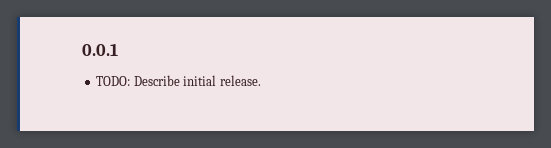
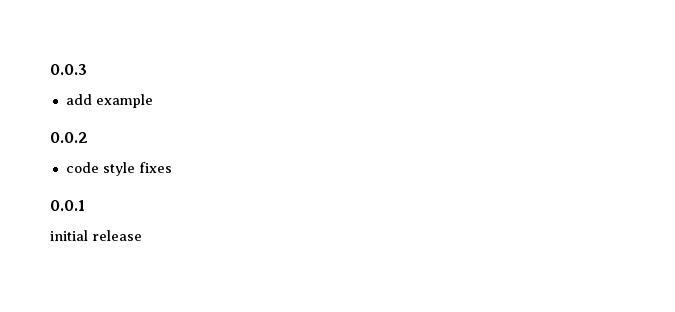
+ 0.0.3
+ add example
+ 0.0.2
+ code style fixes
  0.0.1
- TODO: Describe initial release.
+ initial release

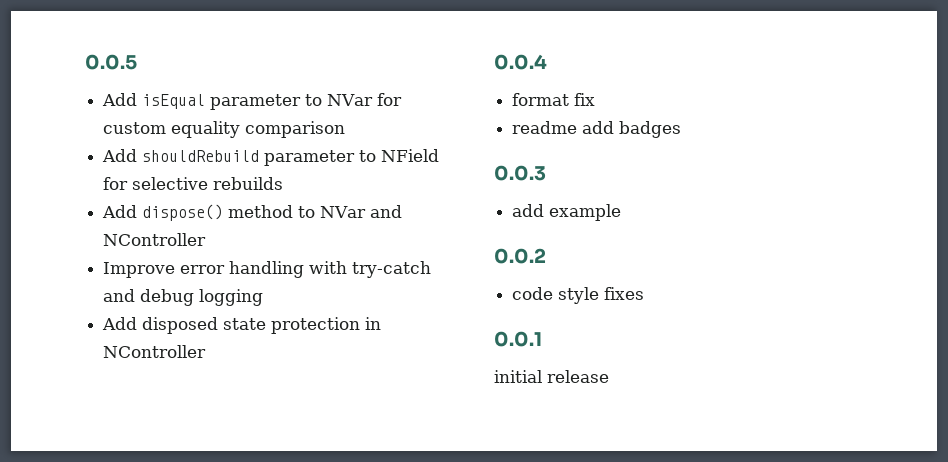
+ 0.0.5
+ Add isEqual parameter to NVar for custom equality comparison
+ Add shouldRebuild parameter to NField for selective rebuilds
+ Add dispose() method to NVar and NController
+ Improve error handling with try-catch and debug logging
+ Add disposed state protection in NController
+ 0.0.4
+ format fix
+ readme add badges

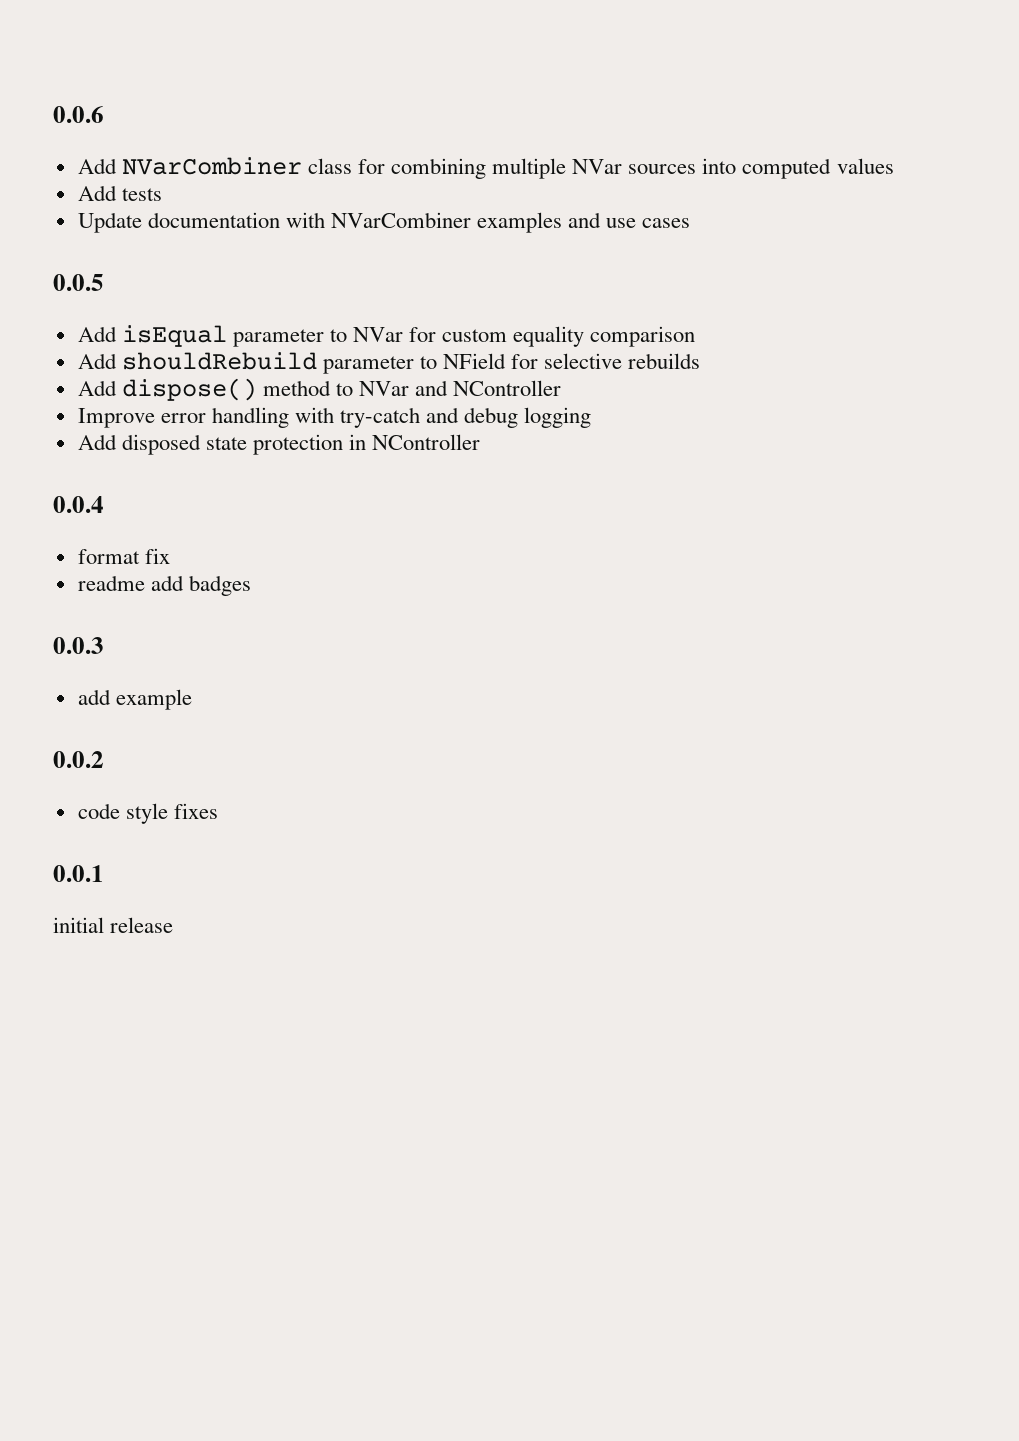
+ 0.0.6
+ Add NVarCombiner class for combining multiple NVar sources into computed values
+ Add tests
+ Update documentation with NVarCombiner examples and use cases

